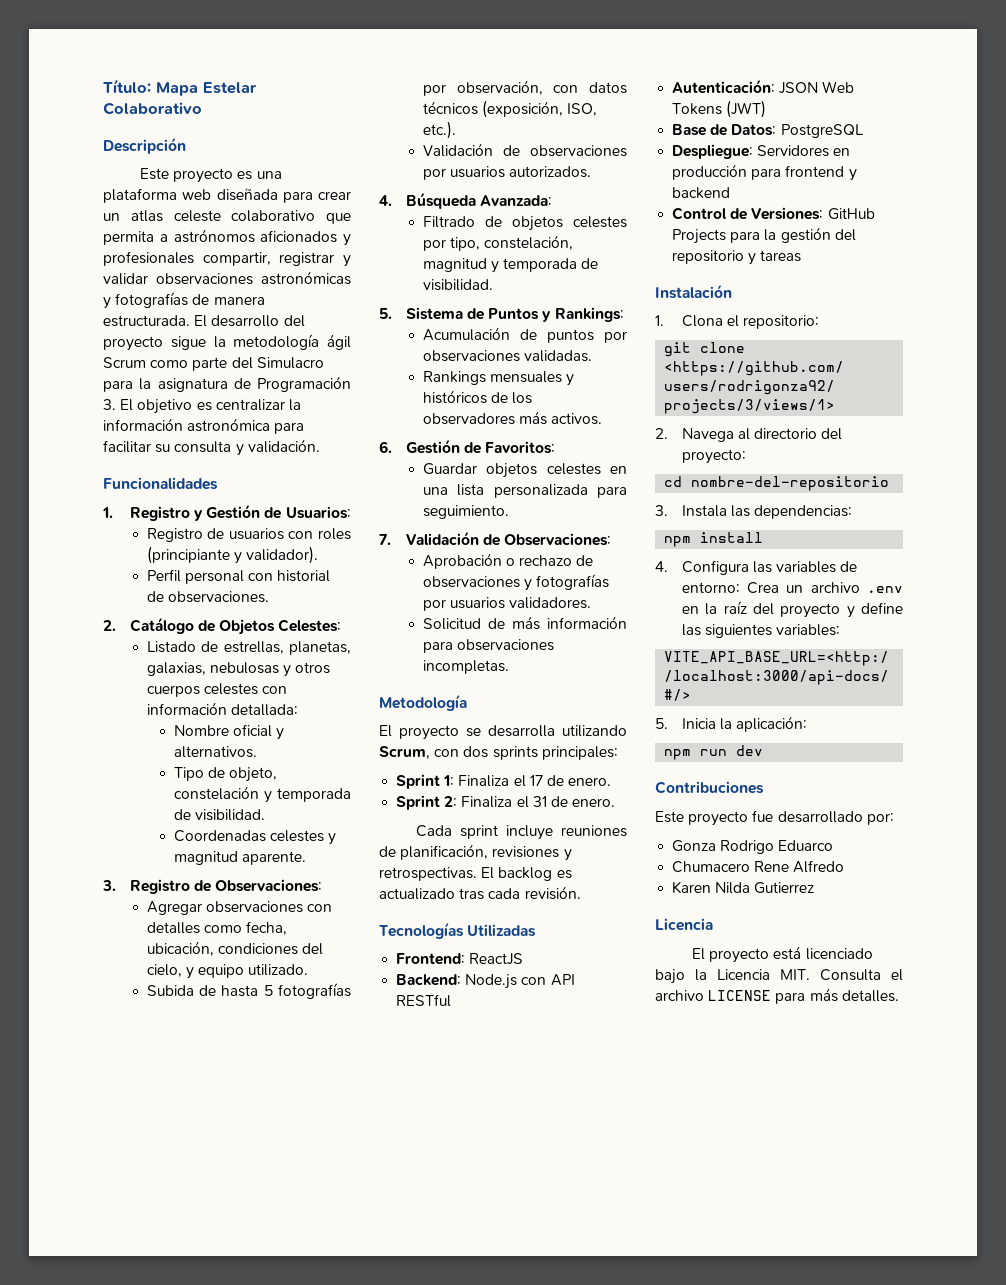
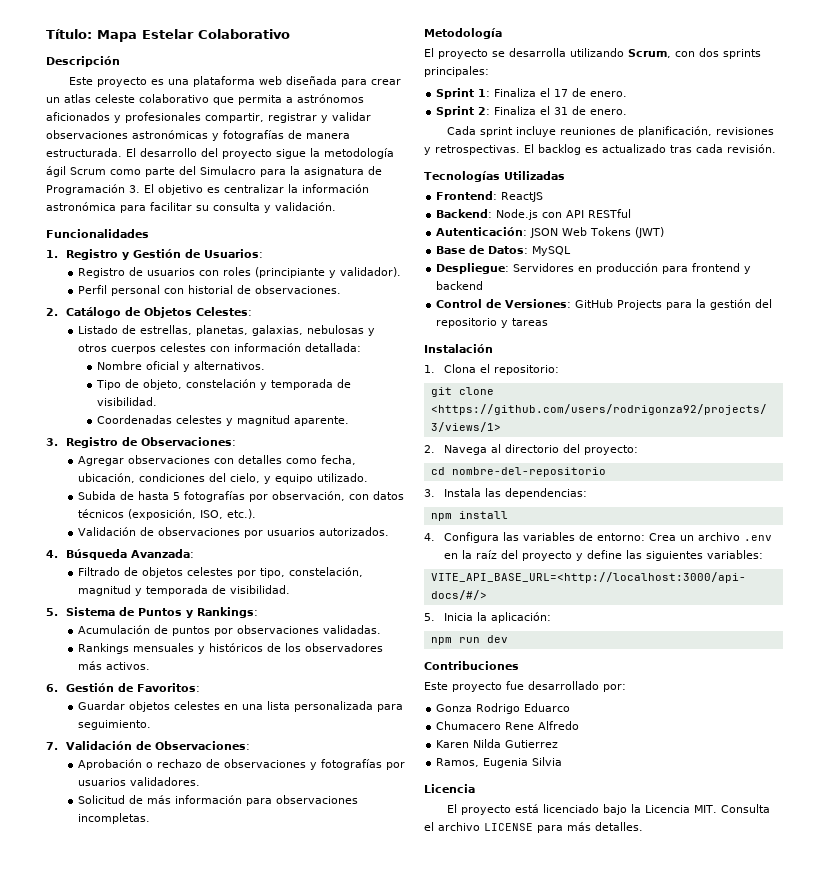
- Base de Datos: PostgreSQL
+ Base de Datos: MySQL
+ Ramos, Eugenia Silvia

